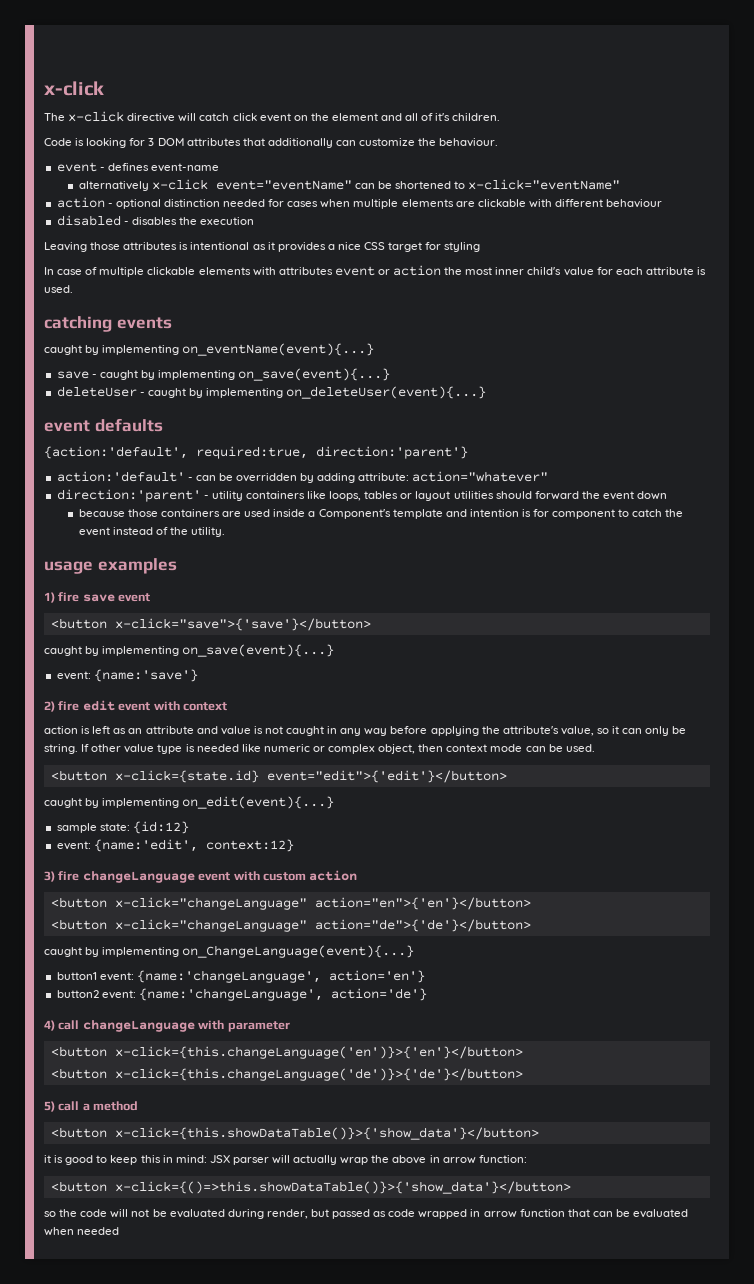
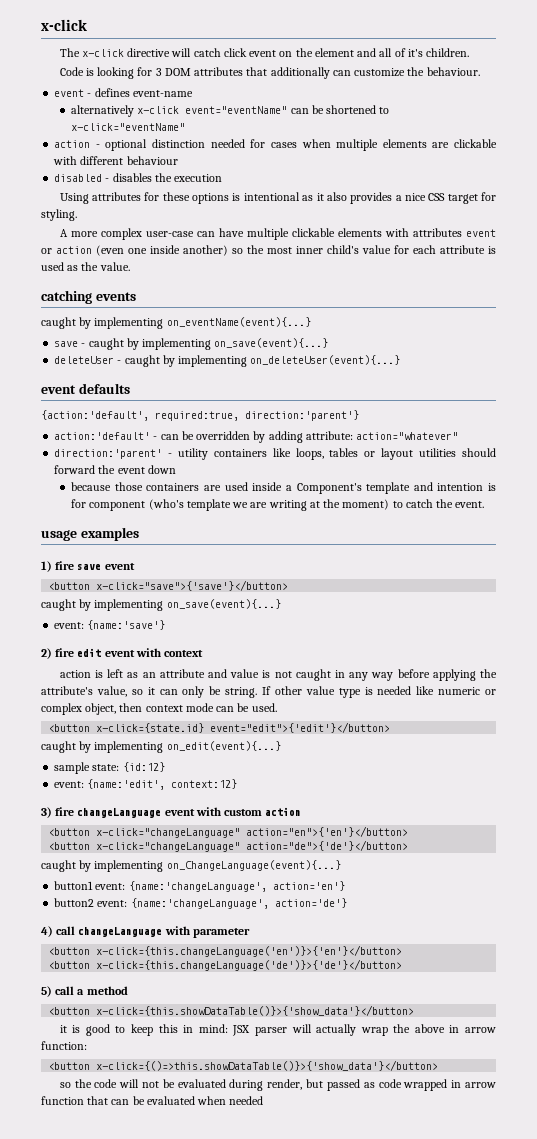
- Leaving those attributes is intentional as it provides a nice CSS target for styling
- In case of multiple clickable elements with attributes event or action the most inner child's value for each attribute is used.
+ Using attributes for these options is intentional as it also provides a nice CSS target for styling.
+ A more complex user-case can have multiple clickable elements with attributes event or action (even one inside another) so the most inner child's value for each attribute is used as the value.
- because those containers are used inside a Component's template and intention is for component to catch the event instead of the utility.
+ because those containers are used inside a Component's template and intention is for component (who's template we are writing at the moment) to catch the event.

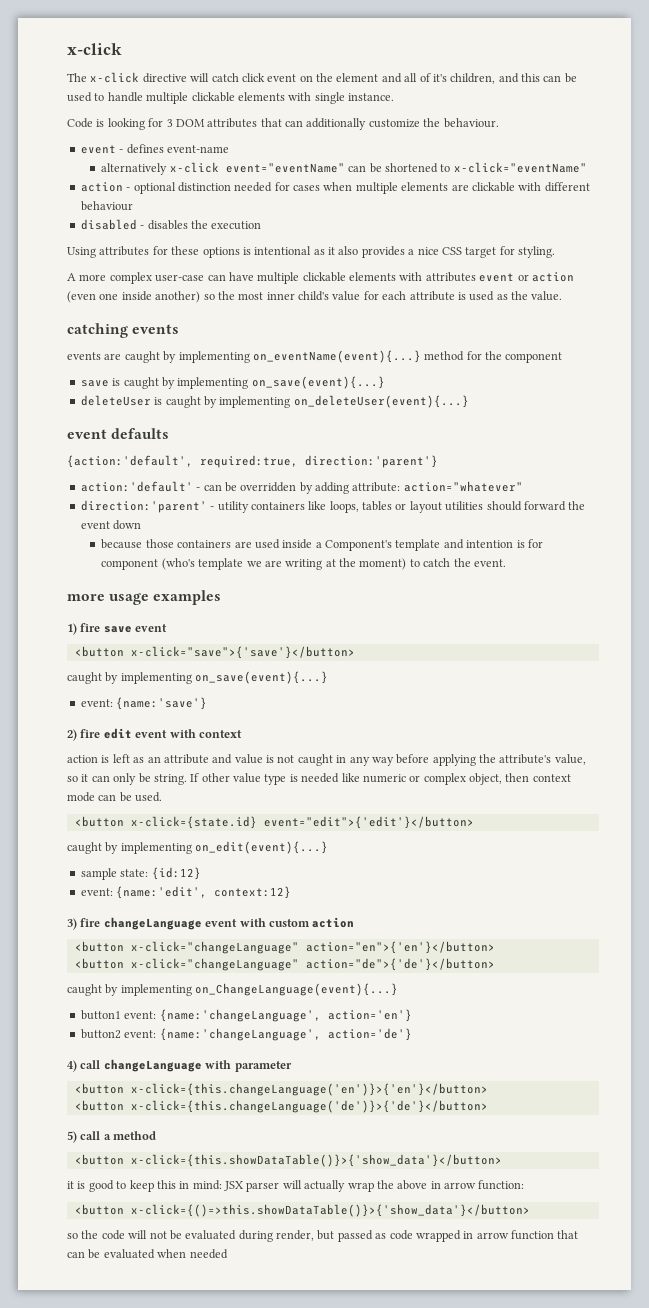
- The x-click directive will catch click event on the element and all of it's children.
+ The x-click directive will catch click event on the element and all of it's children, and this can be used to handle multiple clickable elements with single instance.
- Code is looking for 3 DOM attributes that additionally can customize the behaviour.
+ Code is looking for 3 DOM attributes that can additionally customize the behaviour.
- caught by implementing on_eventName(event){...}
- save - caught by implementing on_save(event){...}
+ events are caught by implementing on_eventName(event){...} method for the component
+ save is caught by implementing on_save(event){...}
- deleteUser - caught by implementing on_deleteUser(event){...}
+ deleteUser is caught by implementing on_deleteUser(event){...}
- usage examples
+ more usage examples

